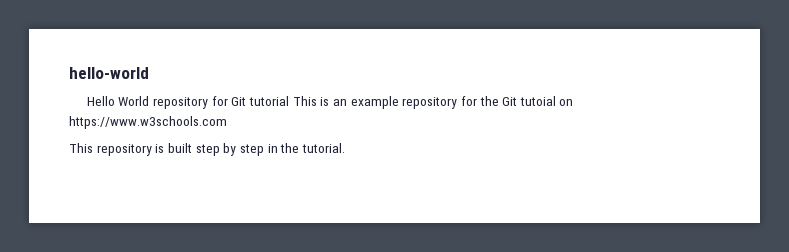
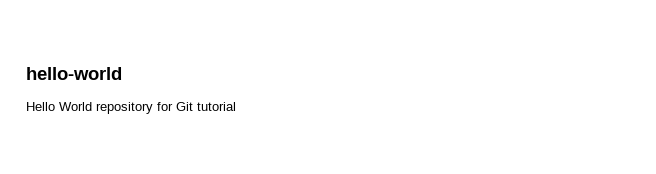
- Hello World repository for Git tutorial This is an example repository for the Git tutoial on https://www.w3schools.com
- This repository is built step by step in the tutorial.
+ Hello World repository for Git tutorial

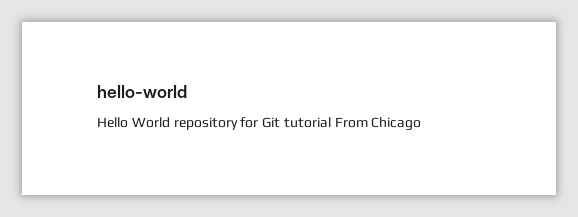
- Hello World repository for Git tutorial
+ Hello World repository for Git tutorial From Chicago

